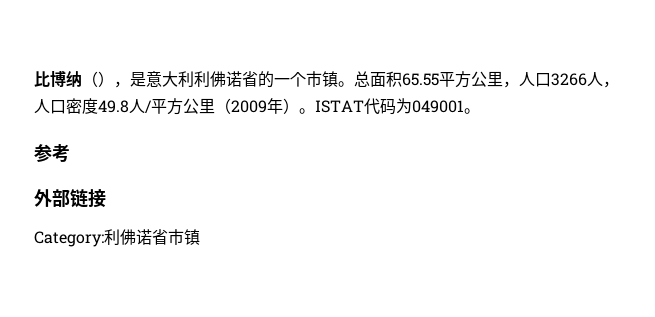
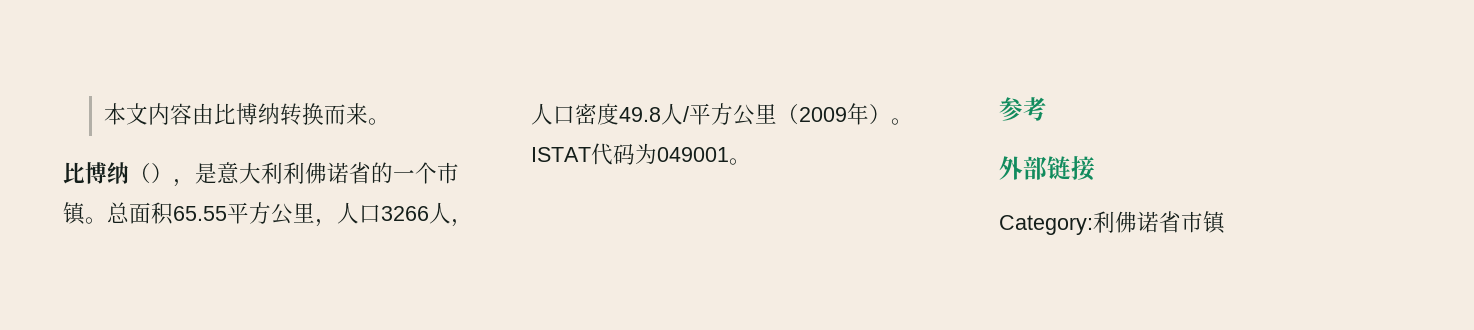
+ 本文内容由比博纳转换而来。

